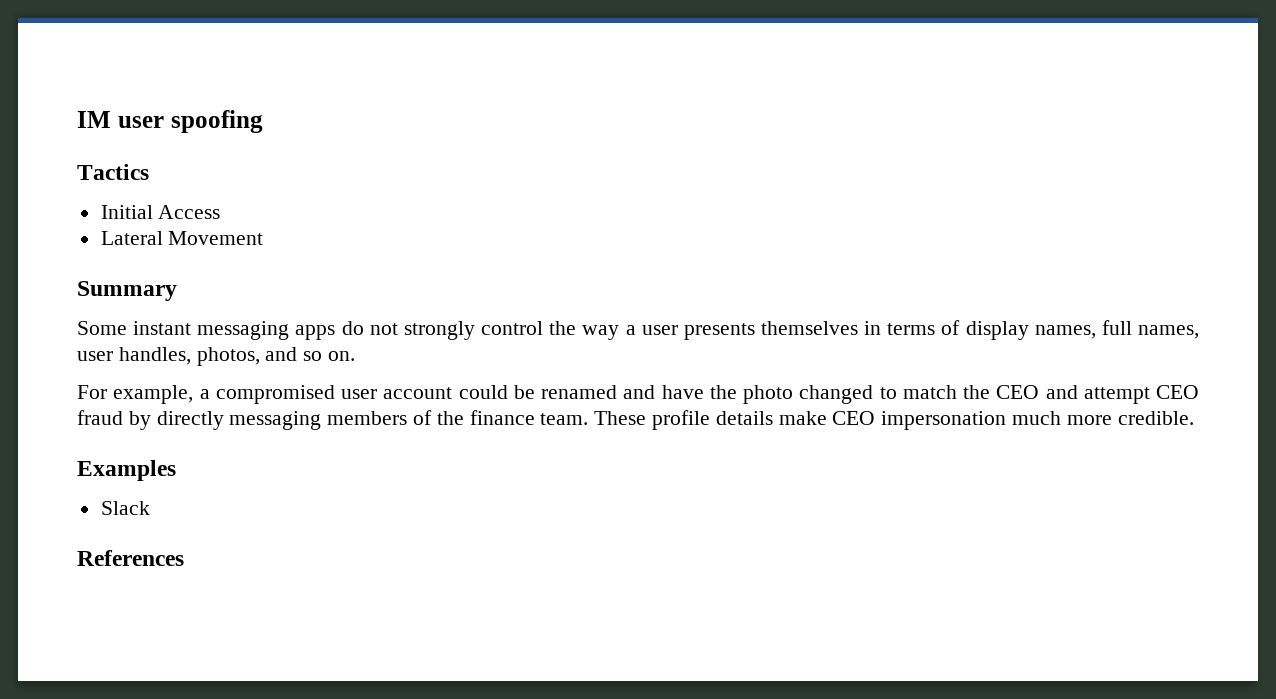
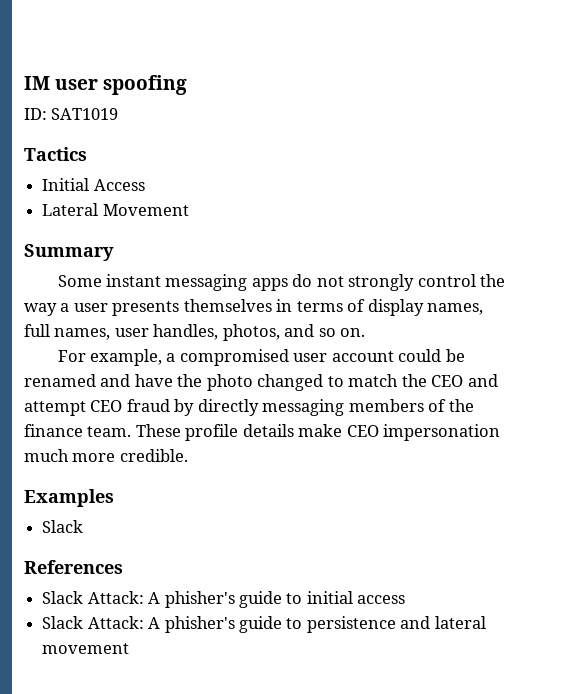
+ ID: SAT1019
+ Slack Attack: A phisher's guide to initial access
+ Slack Attack: A phisher's guide to persistence and lateral movement

